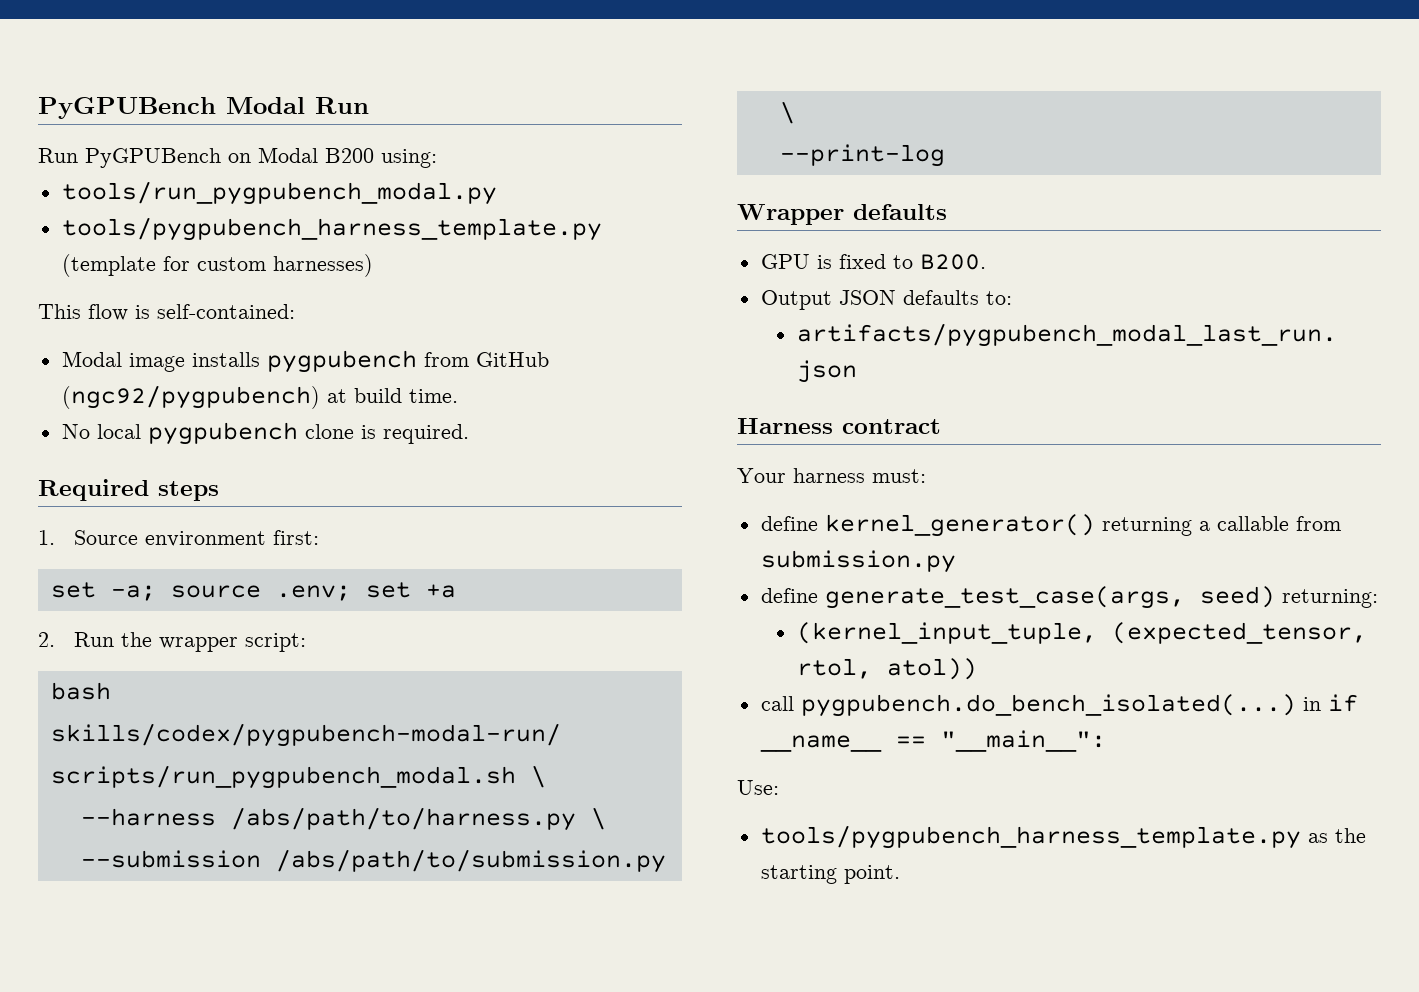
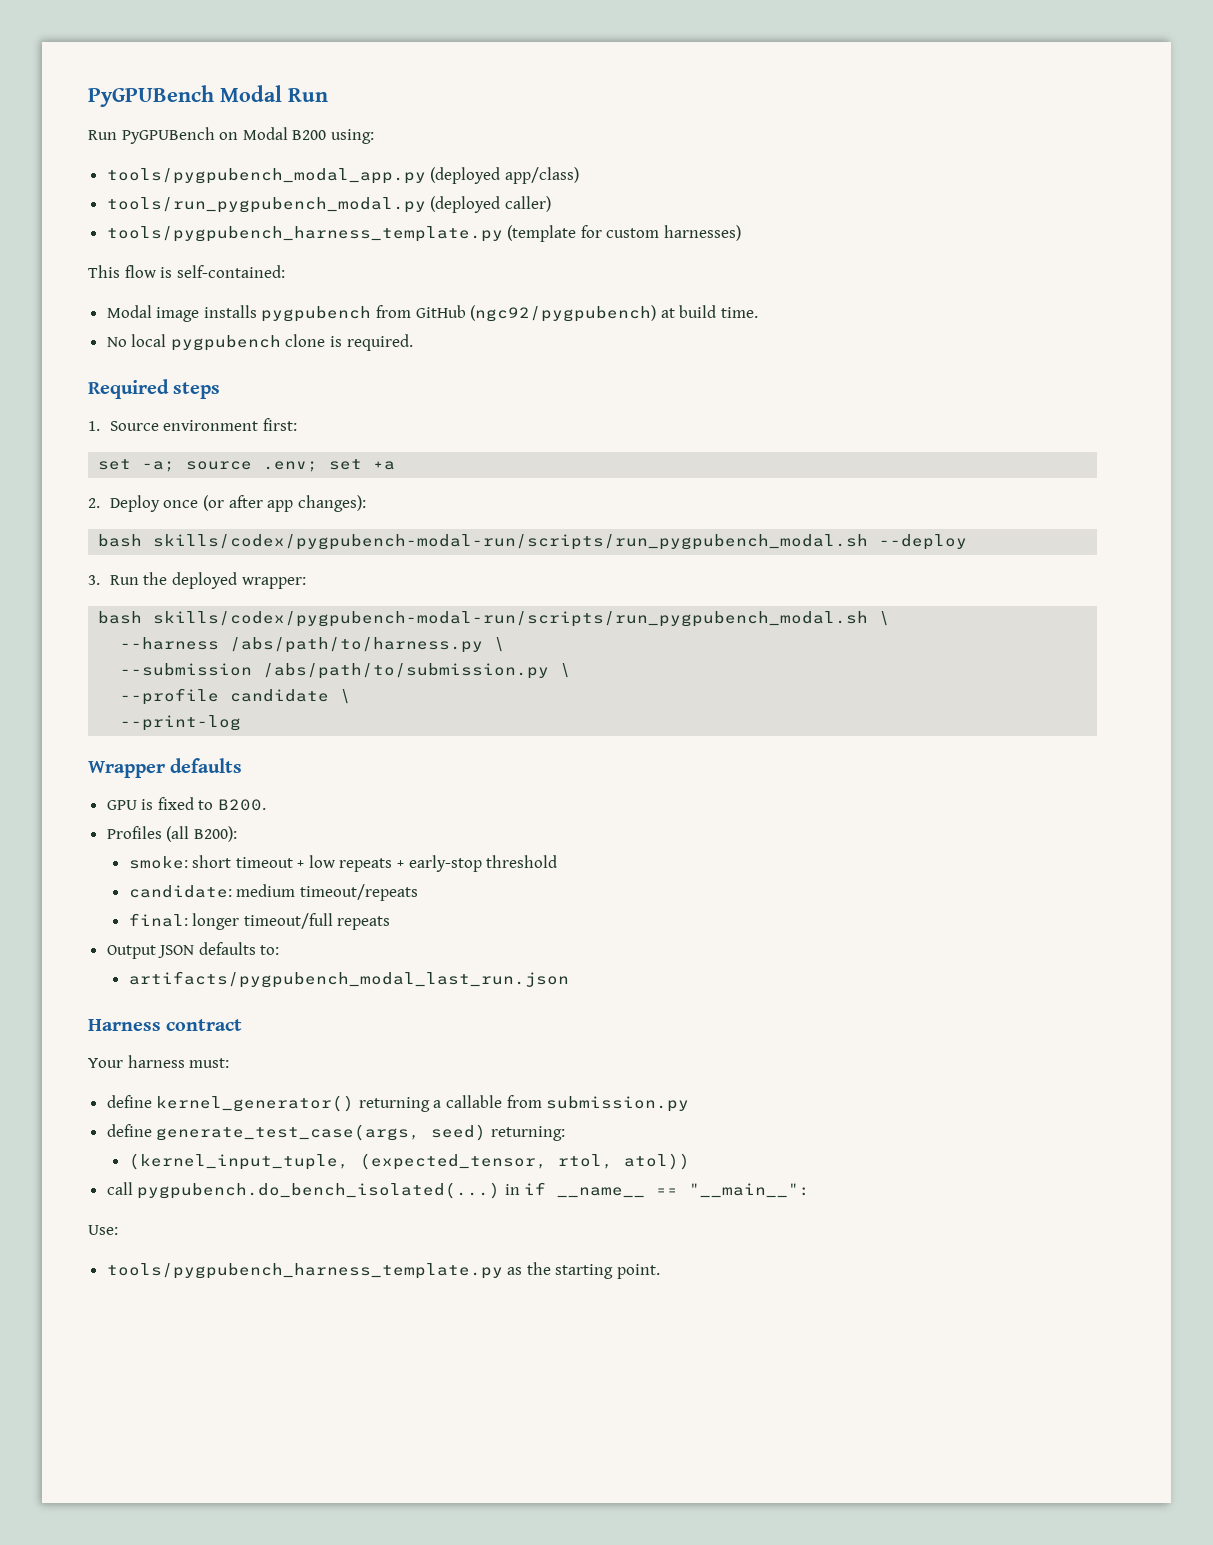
+ tools/pygpubench_modal_app.py (deployed app/class)
- tools/run_pygpubench_modal.py
+ tools/run_pygpubench_modal.py (deployed caller)
- 2. Run the wrapper script:
+ 2. Deploy once (or after app changes):
+ bash skills/codex/pygpubench-modal-run/scripts/run_pygpubench_modal.sh --deploy
+ 3. Run the deployed wrapper:
+ --profile candidate \
+ Profiles (all B200):
+ smoke: short timeout + low repeats + early-stop threshold
+ candidate: medium timeout/repeats
+ final: longer timeout/full repeats

